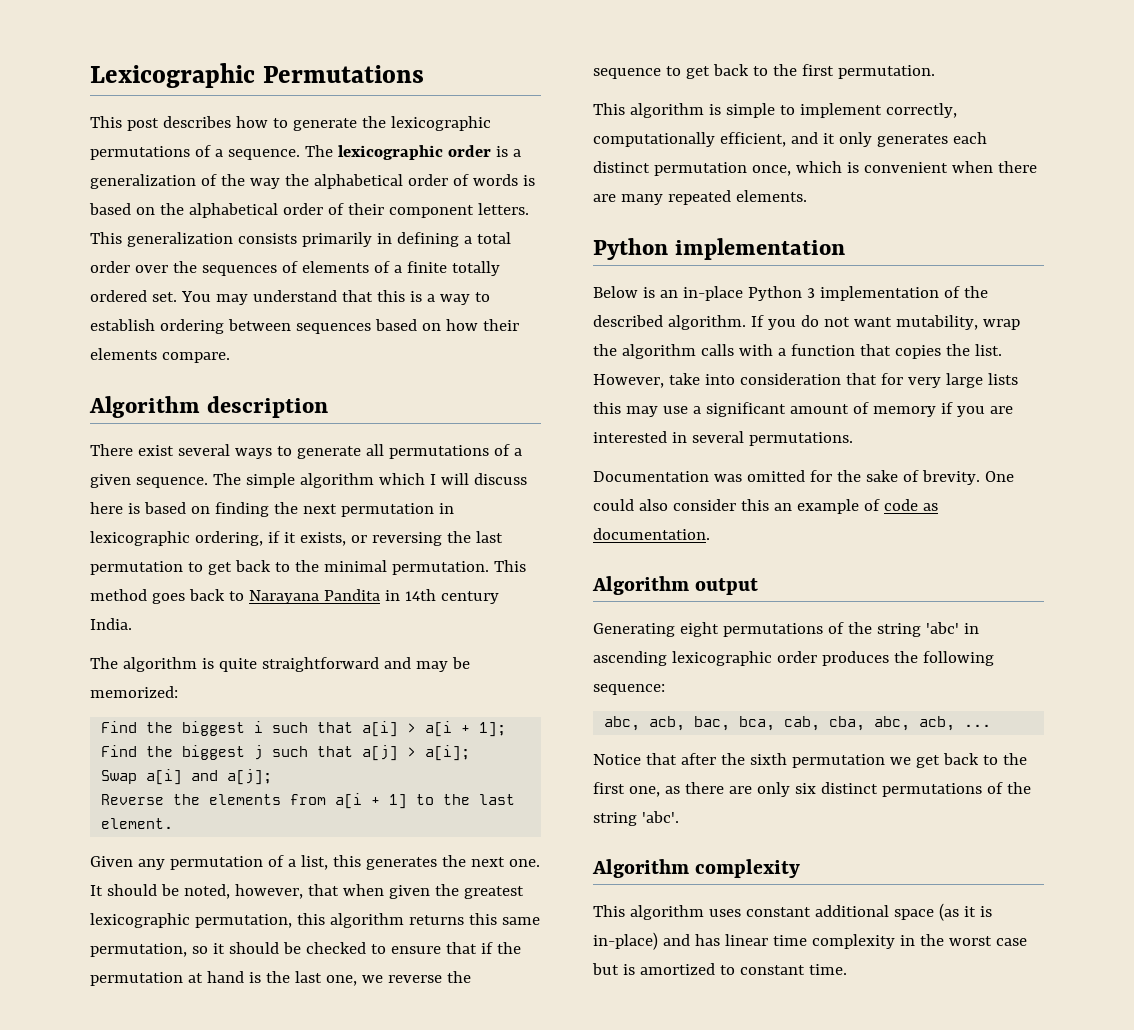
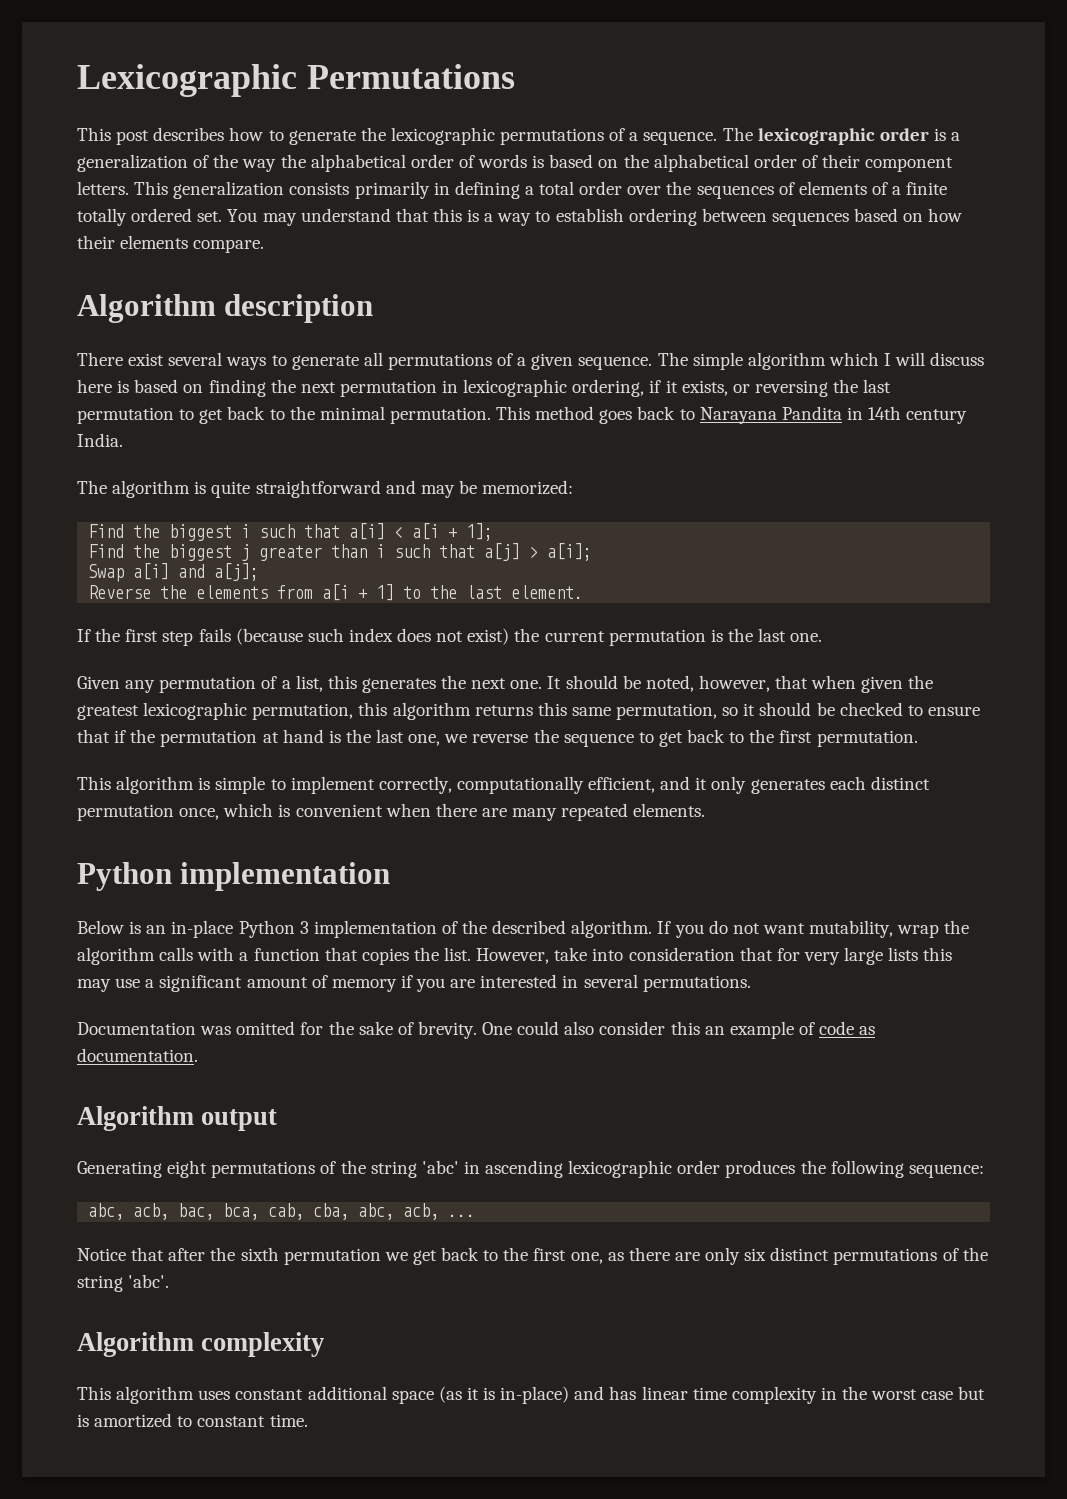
- Find the biggest i such that a[i] > a[i + 1];
+ Find the biggest i such that a[i] < a[i + 1];
- Find the biggest j such that a[j] > a[i];
+ Find the biggest j greater than i such that a[j] > a[i];
+ If the first step fails (because such index does not exist) the current permutation is the last one.

